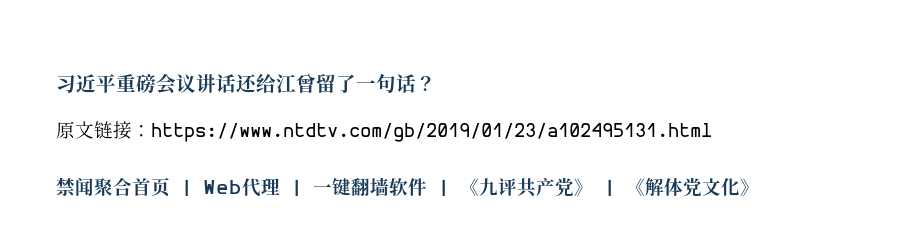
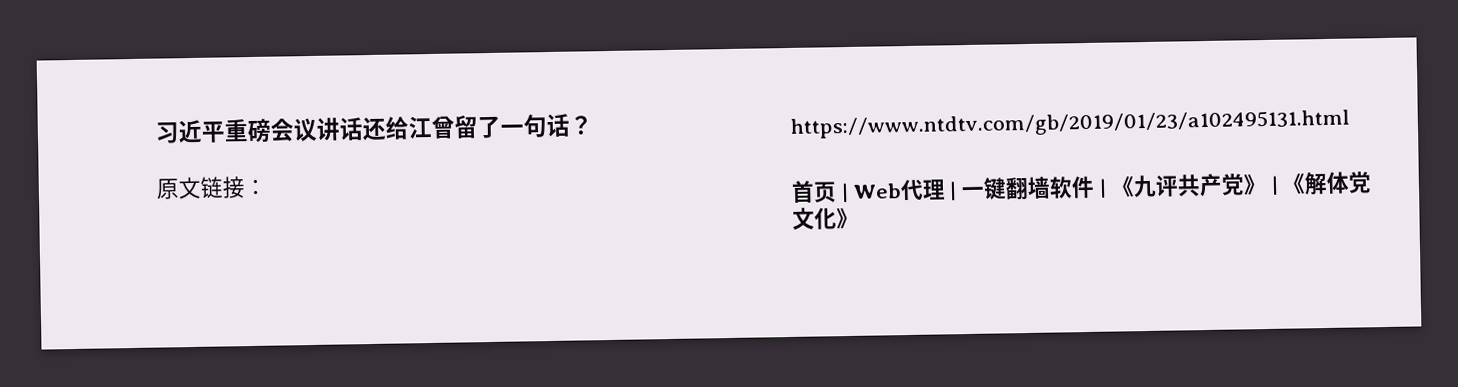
- 禁闻聚合首页 | Web代理 | 一键翻墙软件 | 《九评共产党》 | 《解体党文化》
+ 首页 | Web代理 | 一键翻墙软件 | 《九评共产党》 | 《解体党文化》

